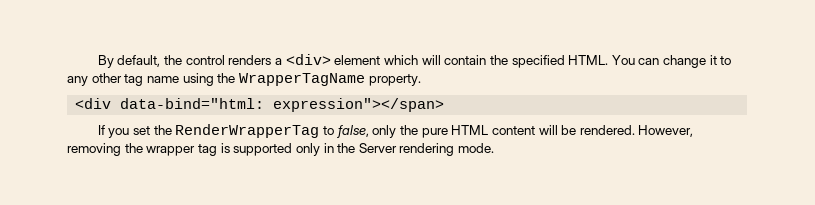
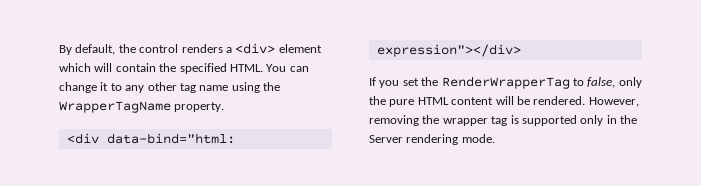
- <div data-bind="html: expression"></span>
+ <div data-bind="html: expression"></div>

